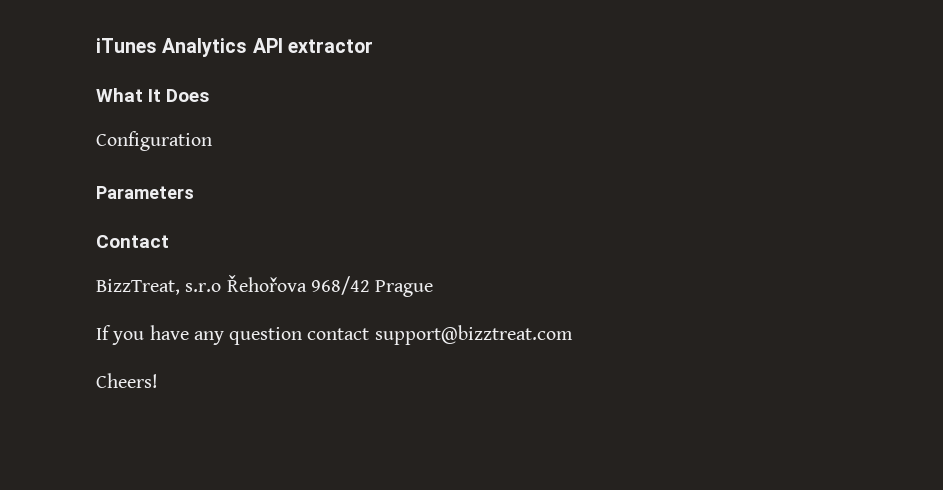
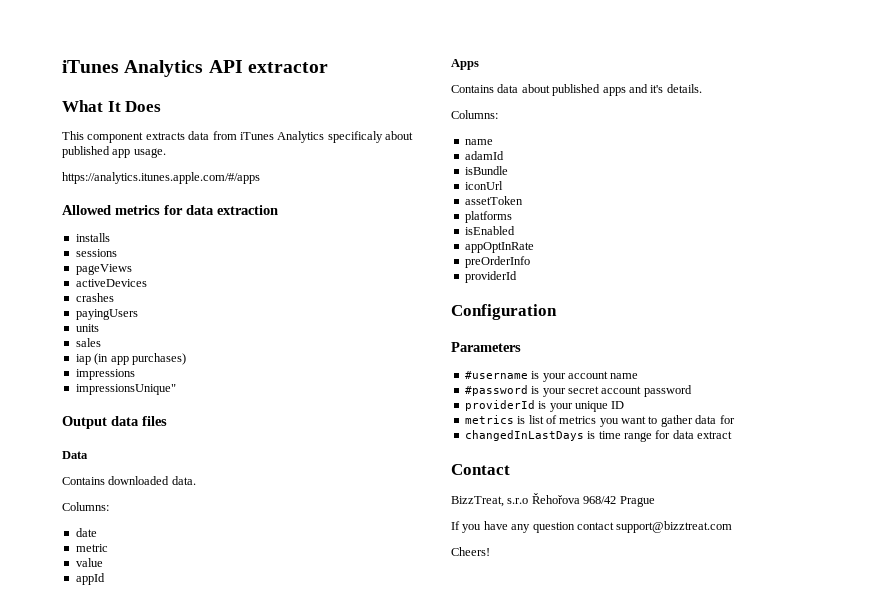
+ This component extracts data from iTunes Analytics specificaly about published app usage.
+ https://analytics.itunes.apple.com/#/apps
+ Allowed metrics for data extraction
+ installs
+ sessions
+ pageViews
+ activeDevices
+ crashes
+ payingUsers
+ units
+ sales
+ iap (in app purchases)
+ impressions
+ impressionsUnique"
+ Output data files
+ Data
+ Contains downloaded data.
+ Columns:
+ date
+ metric
+ value
+ appId
+ Apps
+ Contains data about published apps and it's details.
+ Columns:
+ name
+ adamId
+ isBundle
+ iconUrl
+ assetToken
+ platforms
+ isEnabled
+ appOptInRate
+ preOrderInfo
+ providerId
  Configuration
  Parameters
+ #username is your account name
+ #password is your secret account password
+ providerId is your unique ID
+ metrics is list of metrics you want to gather data for
+ changedInLastDays is time range for data extract

